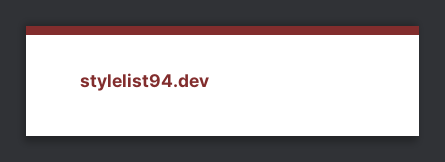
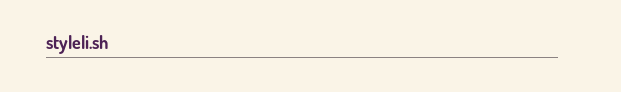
- stylelist94.dev
+ styleli.sh

